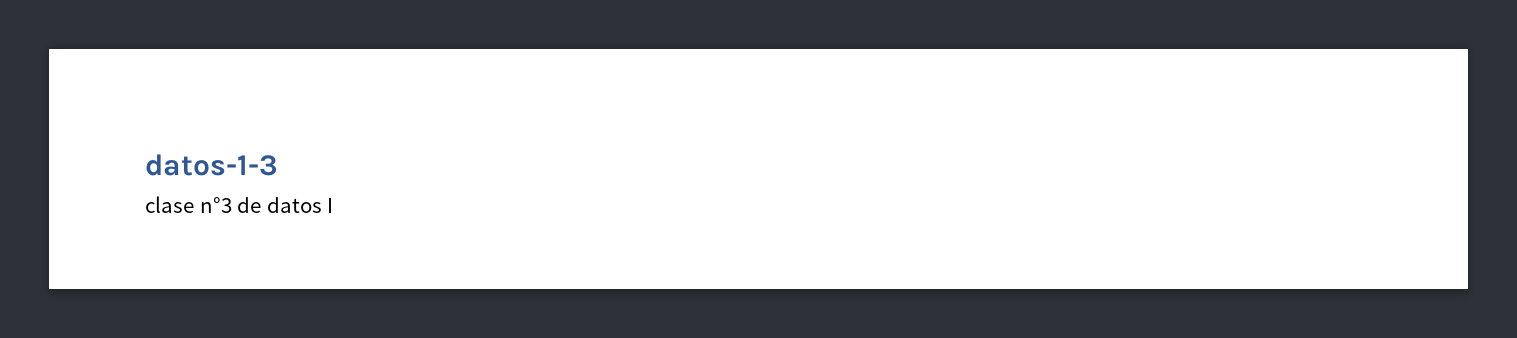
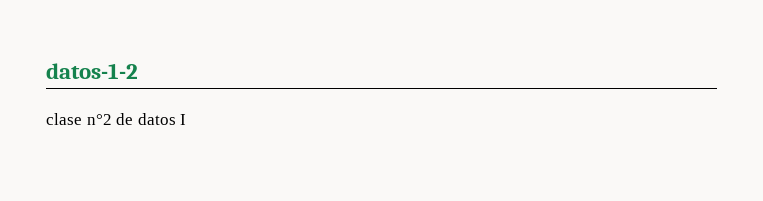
- datos-1-3
+ datos-1-2
- clase n°3 de datos I
+ clase n°2 de datos I

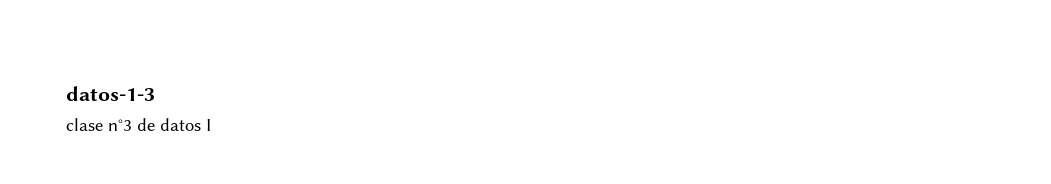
- datos-1-2
+ datos-1-3
- clase n°2 de datos I
+ clase n°3 de datos I

